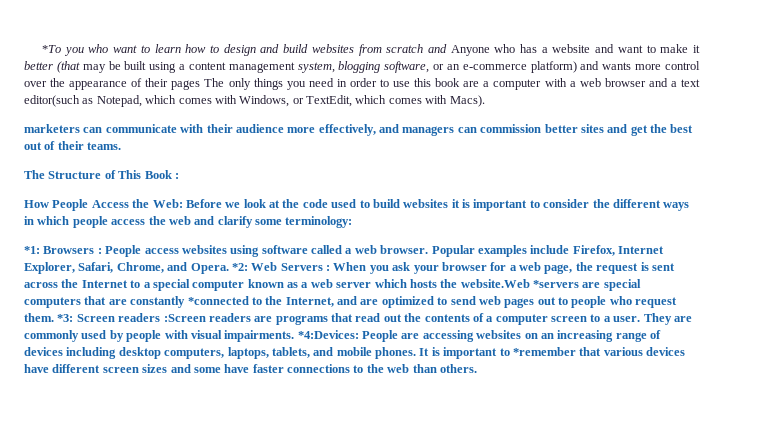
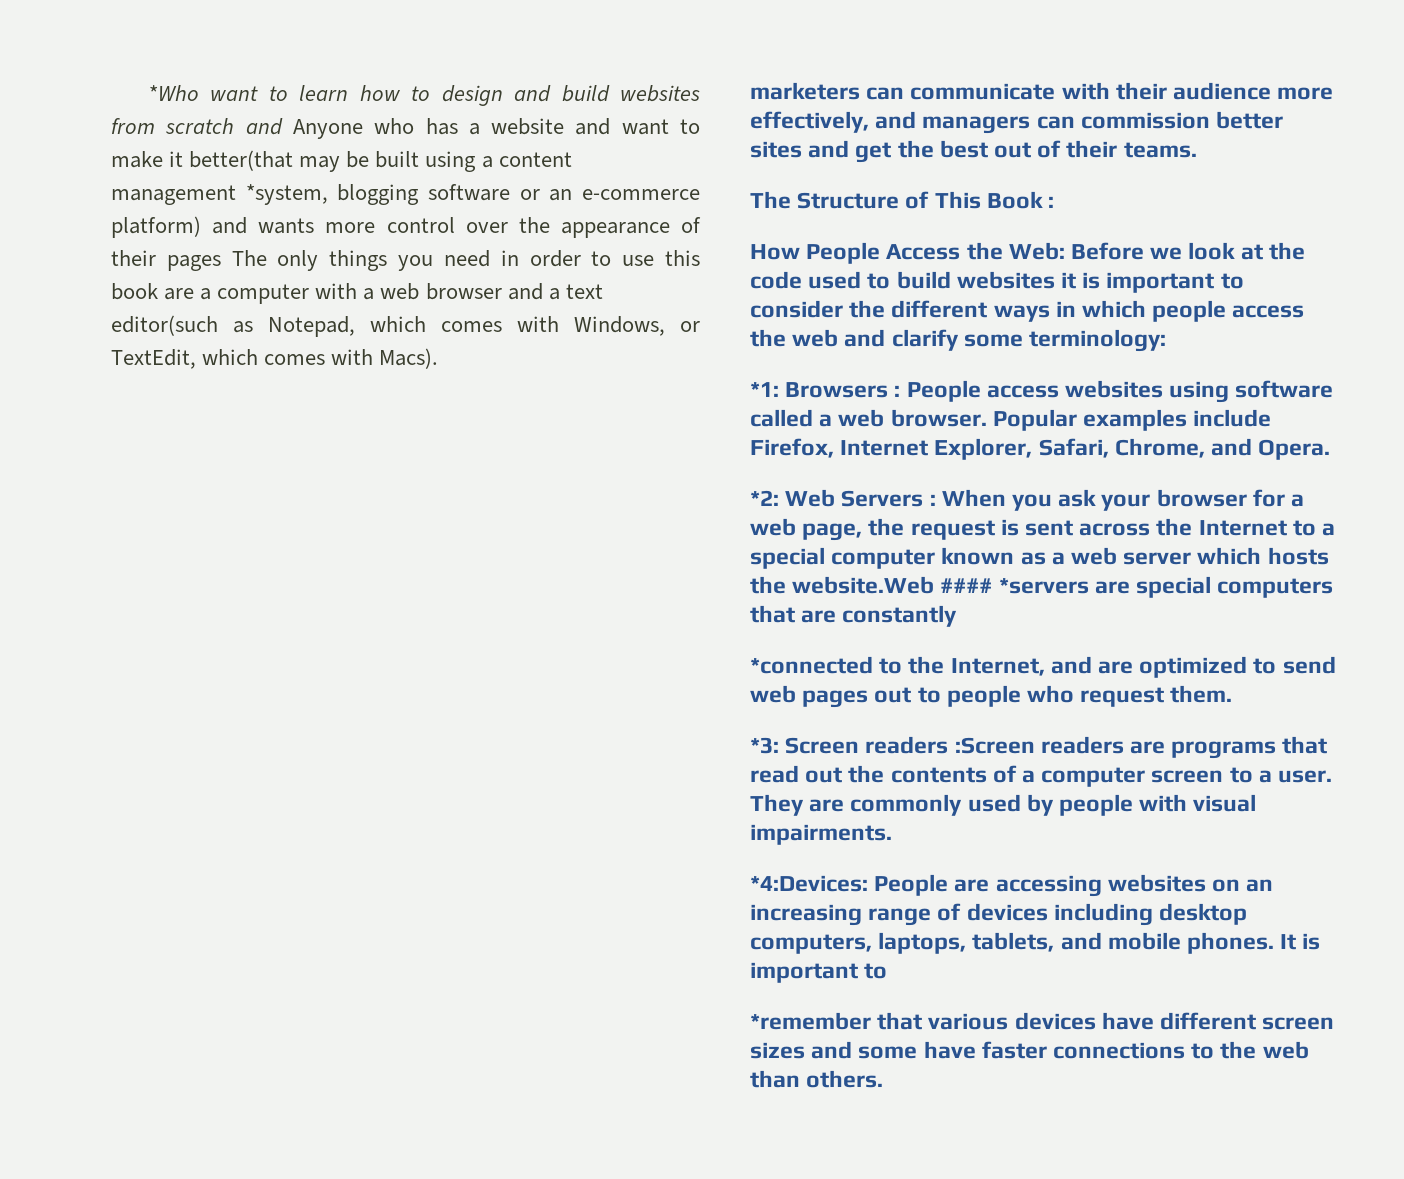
- *To you who want to learn how to design and build websites from scratch and Anyone who has a website and want to make it better (that may be built using a content management system, blogging software, or an e-commerce platform) and wants more control over the appearance of their pages The only things you need in order to use this book are a computer with a web browser and a text editor(such as Notepad, which comes with Windows, or TextEdit, which comes with Macs).
+ *Who want to learn how to design and build websites from scratch and Anyone who has a website and want to make it better(that may be built using a content management *system, blogging software or an e-commerce platform) and wants more control over the appearance of their pages The only things you need in order to use this book are a computer with a web browser and a text editor(such as Notepad, which comes with Windows, or TextEdit, which comes with Macs).
- Popular examples include Firefox, Internet Explorer, Safari, Chrome, and Opera. *2:
+ Popular examples include Firefox, Internet Explorer, Safari, Chrome, and Opera.
+ *2:
- When you ask your browser for a web page, the request is sent across the Internet to a special computer known as a web server which hosts the website.Web *servers are special computers that are constantly *connected to the Internet, and are optimized to send web pages out to people who request them. *3:
+ When you ask your browser for a web page, the request is sent across the Internet to a special computer known as a web server which hosts the website.Web #### *servers are special computers that are constantly
+ *connected to the Internet, and are optimized to send web pages out to people who request them.
+ *3:
- They are commonly used by people with visual impairments. *4:Devices: People are accessing websites on an increasing range of devices including desktop computers, laptops, tablets, and mobile phones.
+ They are commonly used by people with visual impairments.
+ *4:Devices: People are accessing websites on an increasing range of devices including desktop computers, laptops, tablets, and mobile phones.
- It is important to *remember that various devices have different screen sizes and some have faster connections to the web than others.
+ It is important to
+ *remember that various devices have different screen sizes and some have faster connections to the web than others.

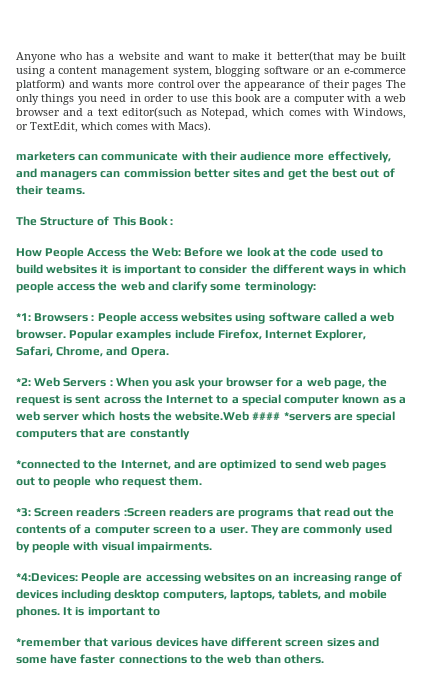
- *Who want to learn how to design and build websites from scratch and Anyone who has a website and want to make it better(that may be built using a content management *system, blogging software or an e-commerce platform) and wants more control over the appearance of their pages The only things you need in order to use this book are a computer with a web browser and a text editor(such as Notepad, which comes with Windows, or TextEdit, which comes with Macs).
+ Anyone who has a website and want to make it better(that may be built using a content management system, blogging software or an e-commerce platform) and wants more control over the appearance of their pages The only things you need in order to use this book are a computer with a web browser and a text editor(such as Notepad, which comes with Windows, or TextEdit, which comes with Macs).

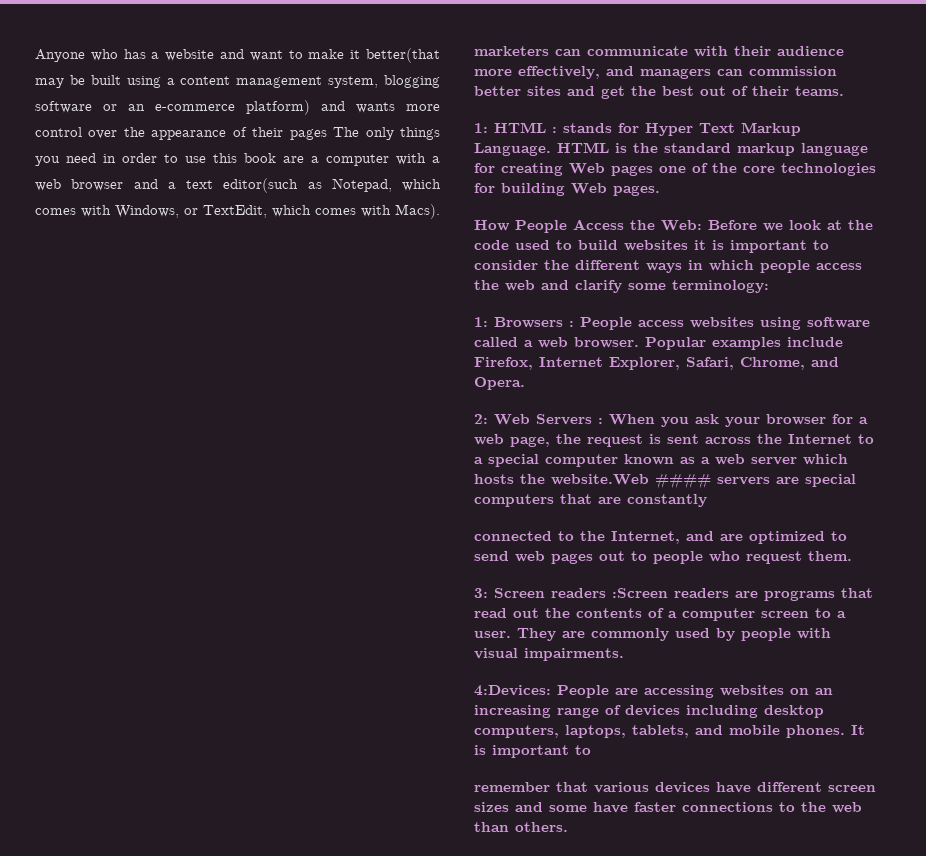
- The Structure of This Book :
+ 1: HTML : stands for Hyper Text Markup Language. HTML is the standard markup language for creating Web pages one of the core technologies for building Web pages.
- *1: Browsers : People access websites using software called a web browser.
+ 1: Browsers : People access websites using software called a web browser.
- *2: Web Servers : When you ask your browser for a web page, the request is sent across the Internet to a special computer known as a web server which hosts the website.Web #### *servers are special computers that are constantly
+ 2: Web Servers : When you ask your browser for a web page, the request is sent across the Internet to a special computer known as a web server which hosts the website.Web #### servers are special computers that are constantly
- *connected to the Internet, and are optimized to send web pages out to people who request them.
+ connected to the Internet, and are optimized to send web pages out to people who request them.
- *3: Screen readers :Screen readers are programs that read out the contents of a computer screen to a user.
+ 3: Screen readers :Screen readers are programs that read out the contents of a computer screen to a user.
- *4:Devices: People are accessing websites on an increasing range of devices including desktop computers, laptops, tablets, and mobile phones.
+ 4:Devices: People are accessing websites on an increasing range of devices including desktop computers, laptops, tablets, and mobile phones.
- *remember that various devices have different screen sizes and some have faster connections to the web than others.
+ remember that various devices have different screen sizes and some have faster connections to the web than others.

